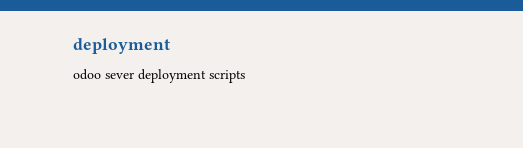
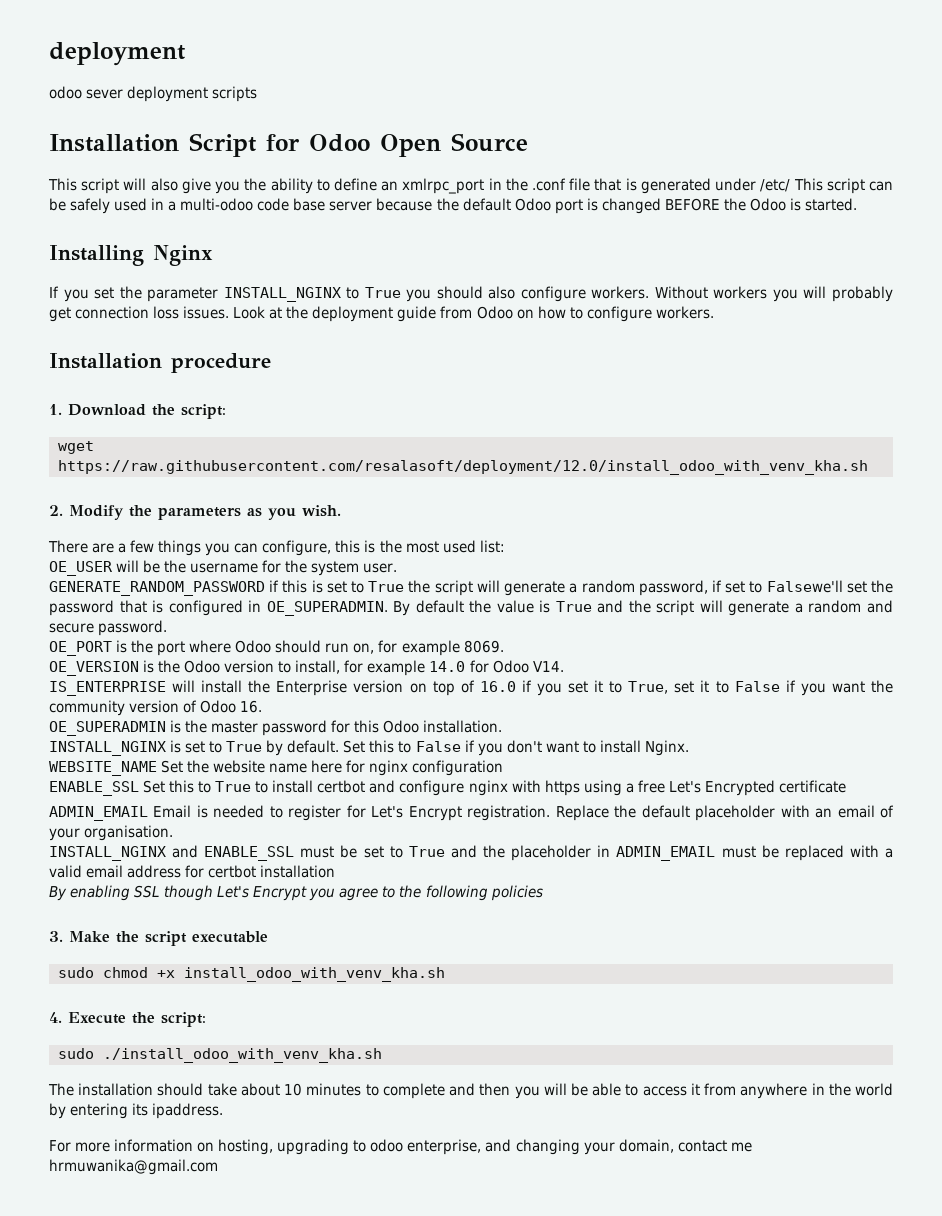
+ Installation Script for Odoo Open Source
+ This script will also give you the ability to define an xmlrpc_port in the .conf file that is generated under /etc/ This script can be safely used in a multi-odoo code base server because the default Odoo port is changed BEFORE the Odoo is started.
+ Installing Nginx
+ If you set the parameter INSTALL_NGINX to True you should also configure workers. Without workers you will probably get connection loss issues. Look at the deployment guide from Odoo on how to configure workers.
+ Installation procedure
+ 1. Download the script:
+ wget https://raw.githubusercontent.com/resalasoft/deployment/12.0/install_odoo_with_venv_kha.sh
+ 2. Modify the parameters as you wish.
+ There are a few things you can configure, this is the most used list:
+ OE_USER will be the username for the system user.
+ GENERATE_RANDOM_PASSWORD if this is set to True the script will generate a random password, if set to Falsewe'll set the password that is configured in OE_SUPERADMIN. By default the value is True and the script will generate a random and secure password.
+ OE_PORT is the port where Odoo should run on, for example 8069.
+ OE_VERSION is the Odoo version to install, for example 14.0 for Odoo V14.
+ IS_ENTERPRISE will install the Enterprise version on top of 16.0 if you set it to True, set it to False if you want the community version of Odoo 16.
+ OE_SUPERADMIN is the master password for this Odoo installation.
+ INSTALL_NGINX is set to True by default. Set this to False if you don't want to install Nginx.
+ WEBSITE_NAME Set the website name here for nginx configuration
+ ENABLE_SSL Set this to True to install certbot and configure nginx with https using a free Let's Encrypted certificate
+ ADMIN_EMAIL Email is needed to register for Let's Encrypt registration. Replace the default placeholder with an email of your organisation.
+ INSTALL_NGINX and ENABLE_SSL must be set to True and the placeholder in ADMIN_EMAIL must be replaced with a valid email address for certbot installation
+ By enabling SSL though Let's Encrypt you agree to the following policies
+ 3. Make the script executable
+ sudo chmod +x install_odoo_with_venv_kha.sh
+ 4. Execute the script:
+ sudo ./install_odoo_with_venv_kha.sh
+ The installation should take about 10 minutes to complete and then you will be able to access it from anywhere in the world by entering its ipaddress.
+ For more information on hosting, upgrading to odoo enterprise, and changing your domain, contact me hrmuwanika@gmail.com

